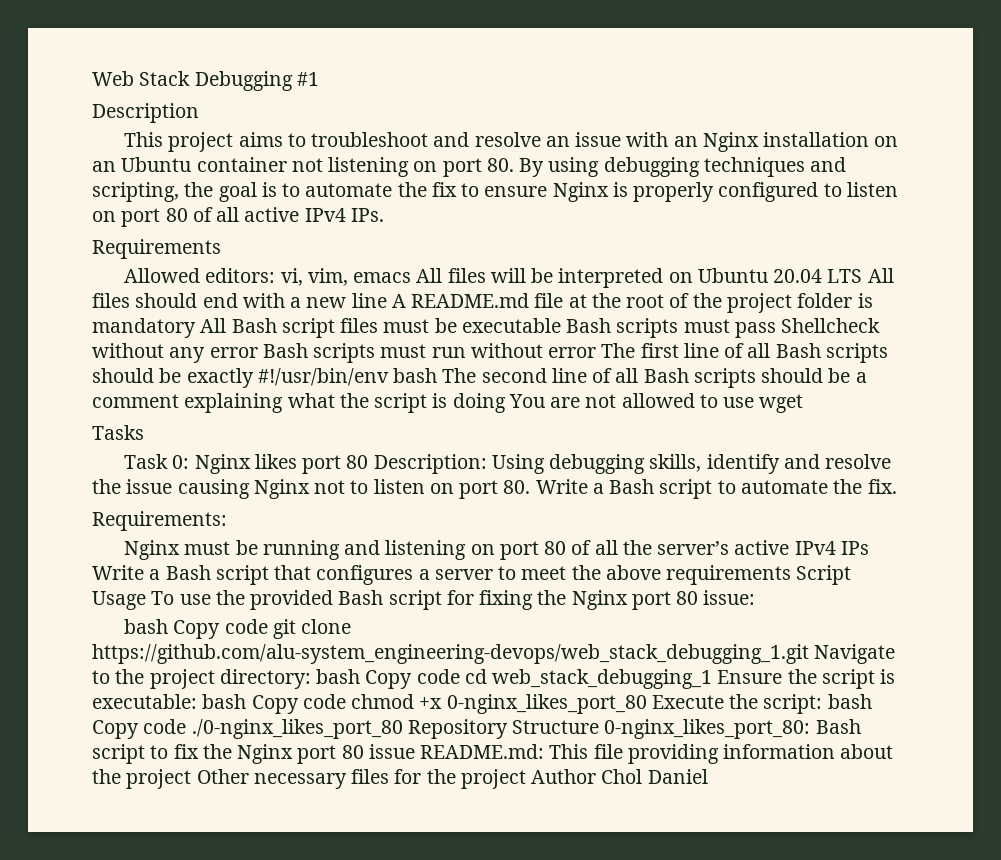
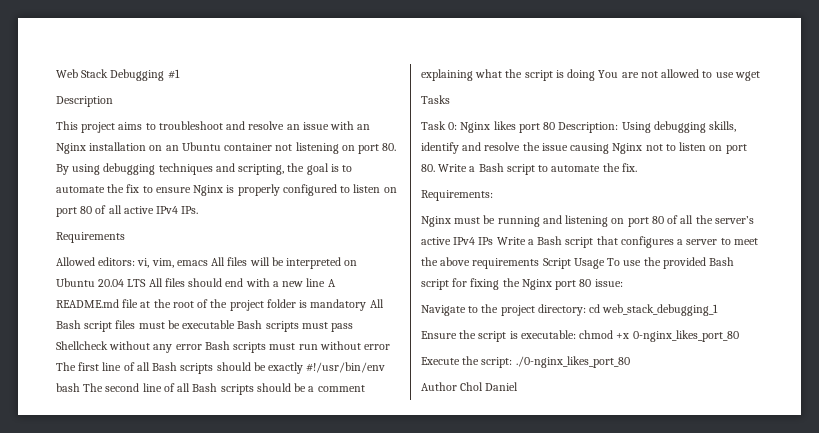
- bash Copy code git clone https://github.com/alu-system_engineering-devops/web_stack_debugging_1.git Navigate to the project directory: bash Copy code cd web_stack_debugging_1 Ensure the script is executable: bash Copy code chmod +x 0-nginx_likes_port_80 Execute the script: bash Copy code ./0-nginx_likes_port_80 Repository Structure 0-nginx_likes_port_80: Bash script to fix the Nginx port 80 issue README.md: This file providing information about the project Other necessary files for the project Author Chol Daniel
+ Navigate to the project directory: cd web_stack_debugging_1
+ Ensure the script is executable: chmod +x 0-nginx_likes_port_80
+ Execute the script: ./0-nginx_likes_port_80
+ Author Chol Daniel

